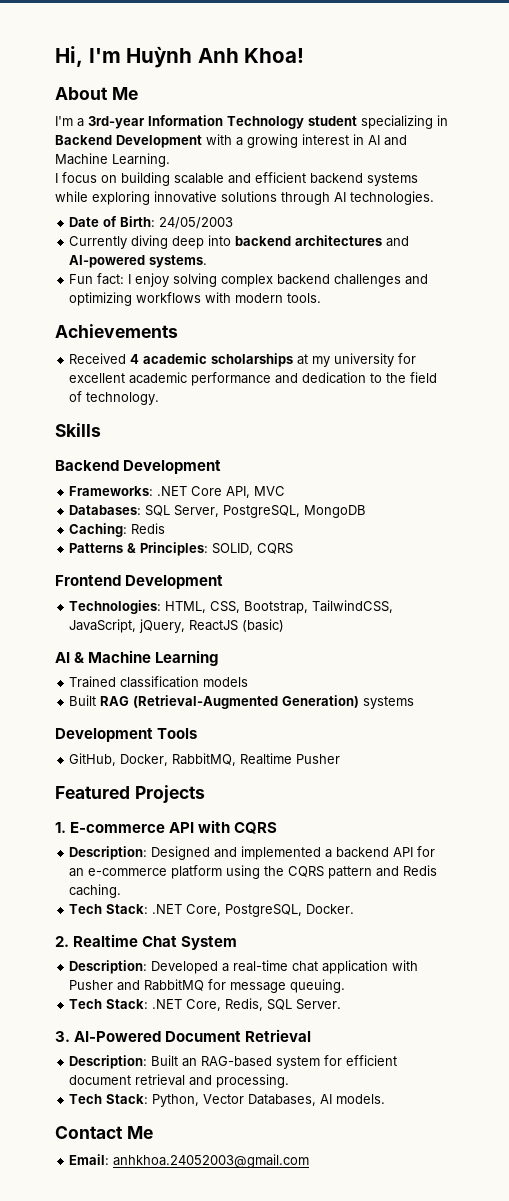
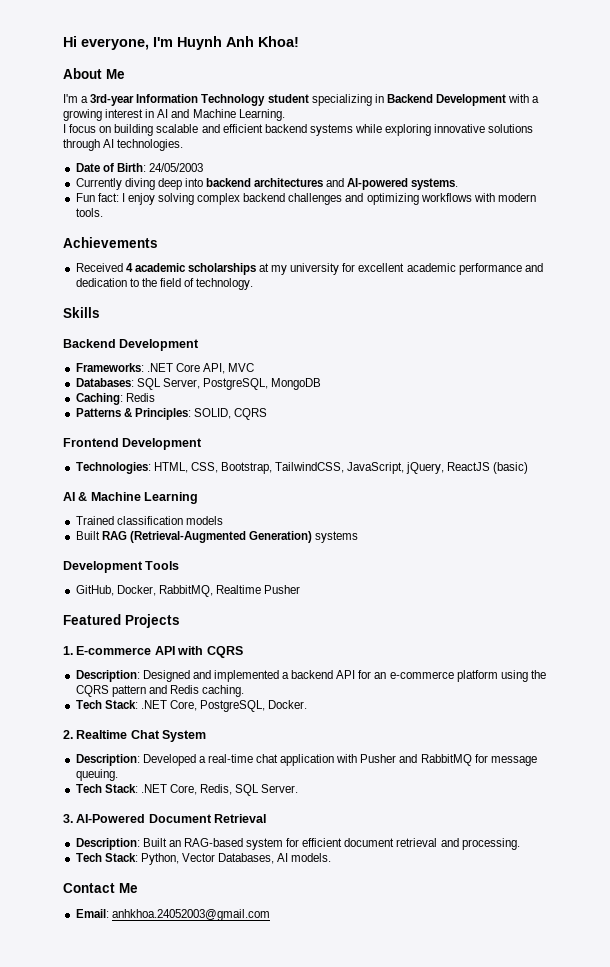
- Hi, I'm Huỳnh Anh Khoa!
+ Hi everyone, I'm Huynh Anh Khoa!

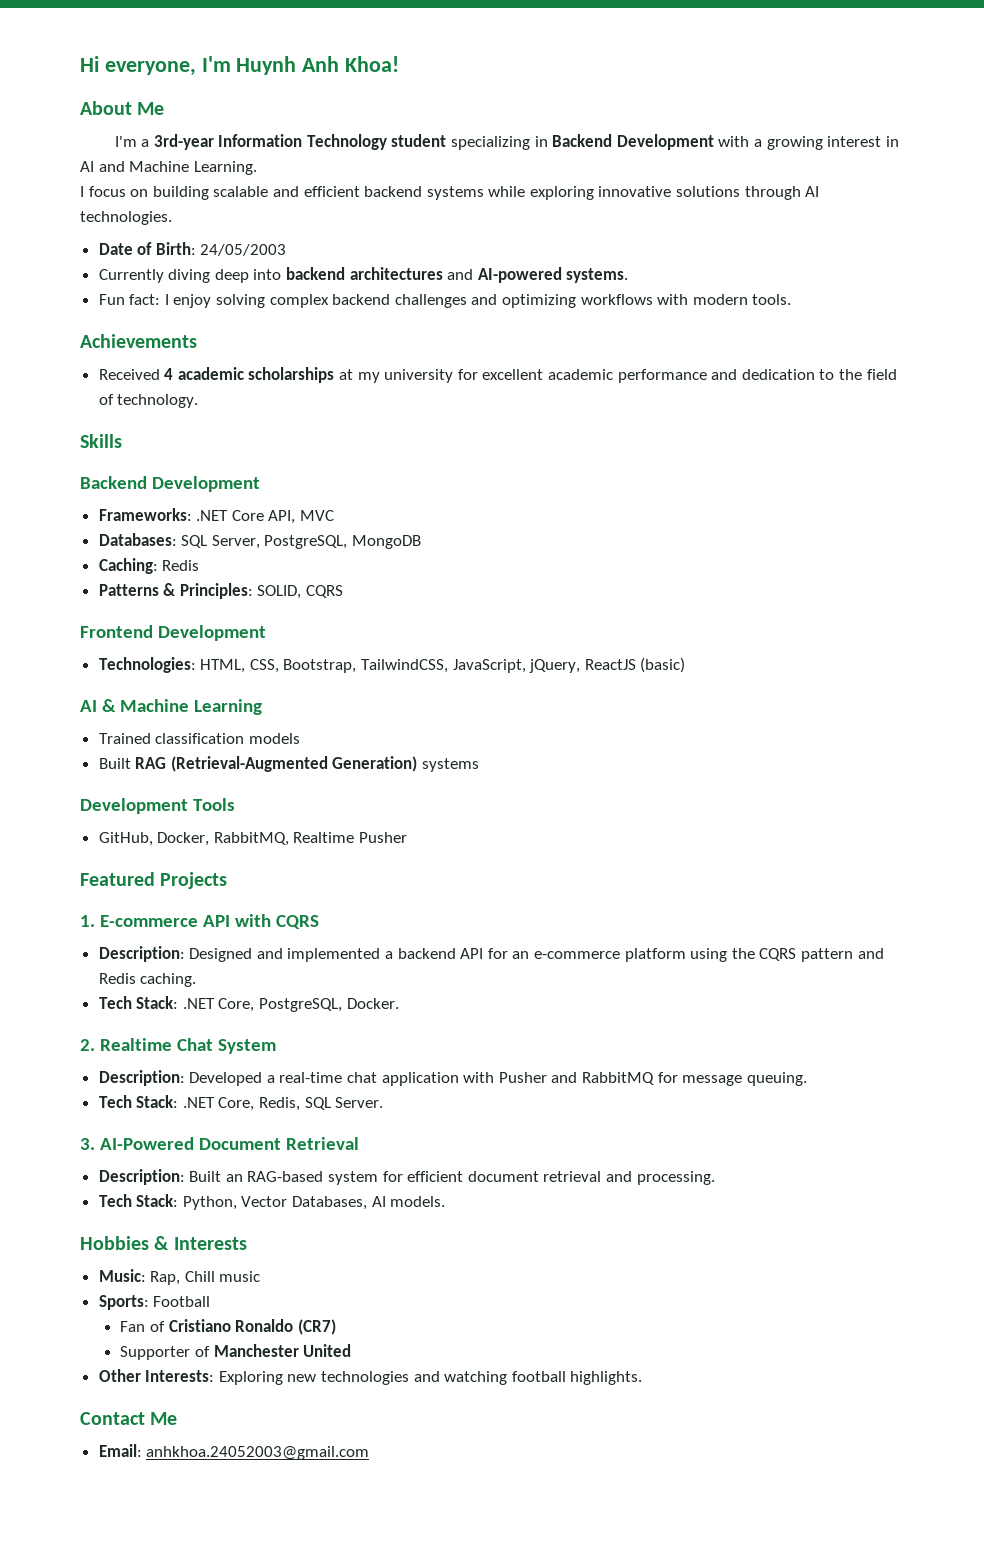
+ Hobbies & Interests
+ Music: Rap, Chill music
+ Sports: Football
+ Fan of Cristiano Ronaldo (CR7)
+ Supporter of Manchester United
+ Other Interests: Exploring new technologies and watching football highlights.

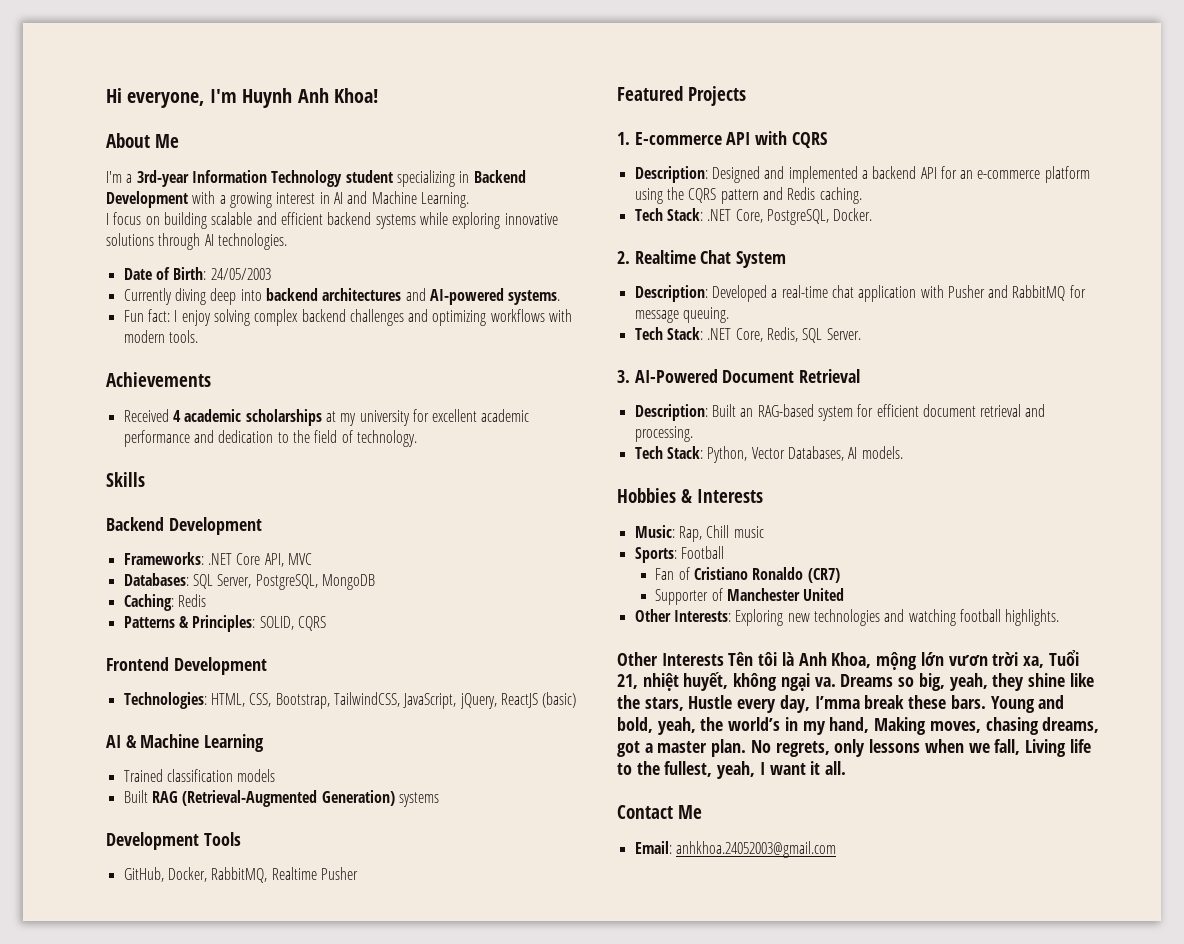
+ Other Interests Tên tôi là Anh Khoa, mộng lớn vươn trời xa, Tuổi 21, nhiệt huyết, không ngại va. Dreams so big, yeah, they shine like the stars, Hustle every day, I’mma break these bars. Young and bold, yeah, the world’s in my hand, Making moves, chasing dreams, got a master plan. No regrets, only lessons when we fall, Living life to the fullest, yeah, I want it all.

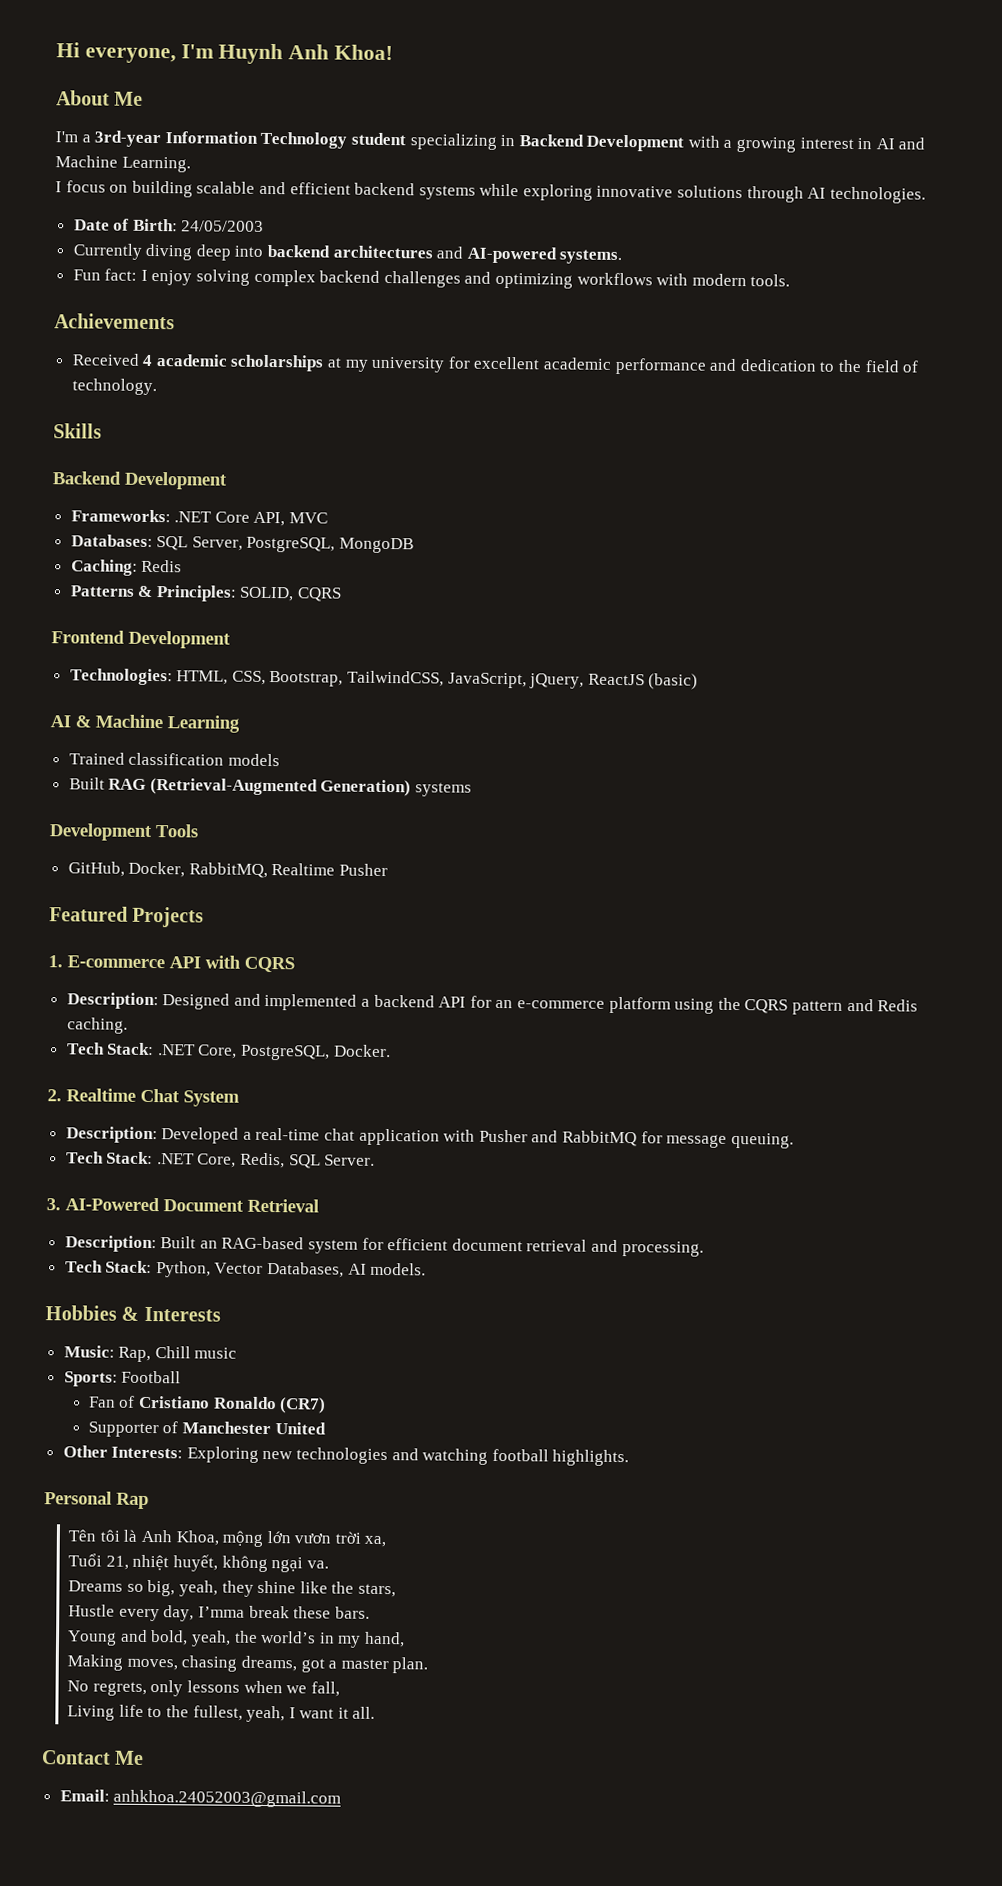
- Other Interests Tên tôi là Anh Khoa, mộng lớn vươn trời xa, Tuổi 21, nhiệt huyết, không ngại va. Dreams so big, yeah, they shine like the stars, Hustle every day, I’mma break these bars. Young and bold, yeah, the world’s in my hand, Making moves, chasing dreams, got a master plan. No regrets, only lessons when we fall, Living life to the fullest, yeah, I want it all.
+ Personal Rap
+ Tên tôi là Anh Khoa, mộng lớn vươn trời xa,
+ Tuổi 21, nhiệt huyết, không ngại va.
+ Dreams so big, yeah, they shine like the stars,
+ Hustle every day, I’mma break these bars.
+ Young and bold, yeah, the world’s in my hand,
+ Making moves, chasing dreams, got a master plan.
+ No regrets, only lessons when we fall,
+ Living life to the fullest, yeah, I want it all.

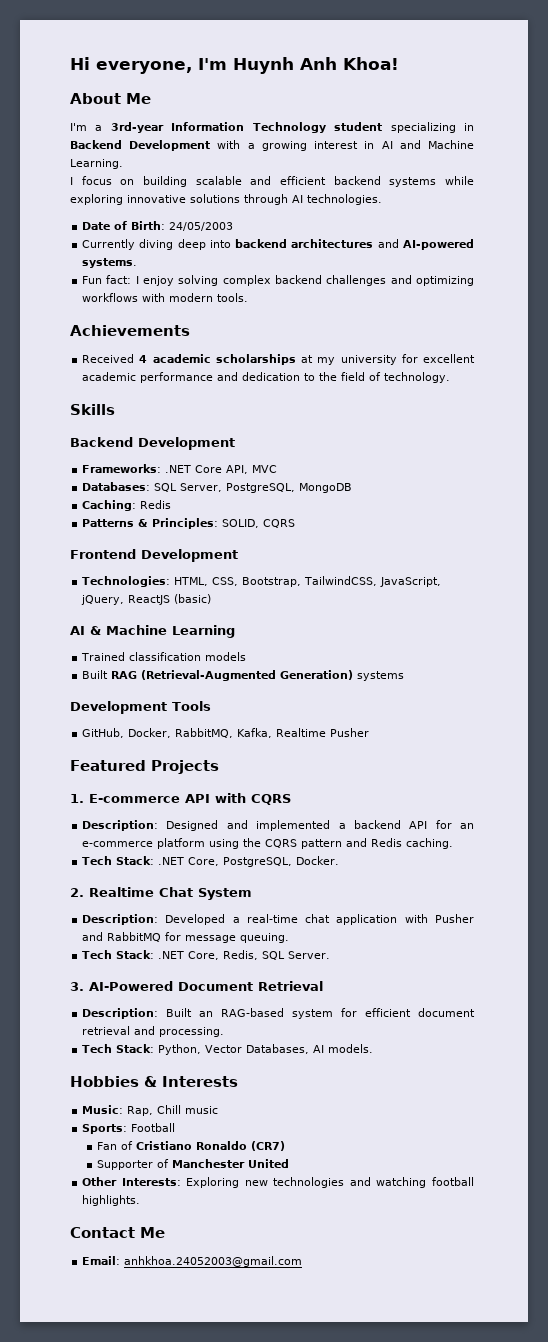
- GitHub, Docker, RabbitMQ, Realtime Pusher
+ GitHub, Docker, RabbitMQ, Kafka, Realtime Pusher
- Personal Rap
- Tên tôi là Anh Khoa, mộng lớn vươn trời xa,
- Tuổi 21, nhiệt huyết, không ngại va.
- Dreams so big, yeah, they shine like the stars,
- Hustle every day, I’mma break these bars.
- Young and bold, yeah, the world’s in my hand,
- Making moves, chasing dreams, got a master plan.
- No regrets, only lessons when we fall,
- Living life to the fullest, yeah, I want it all.

